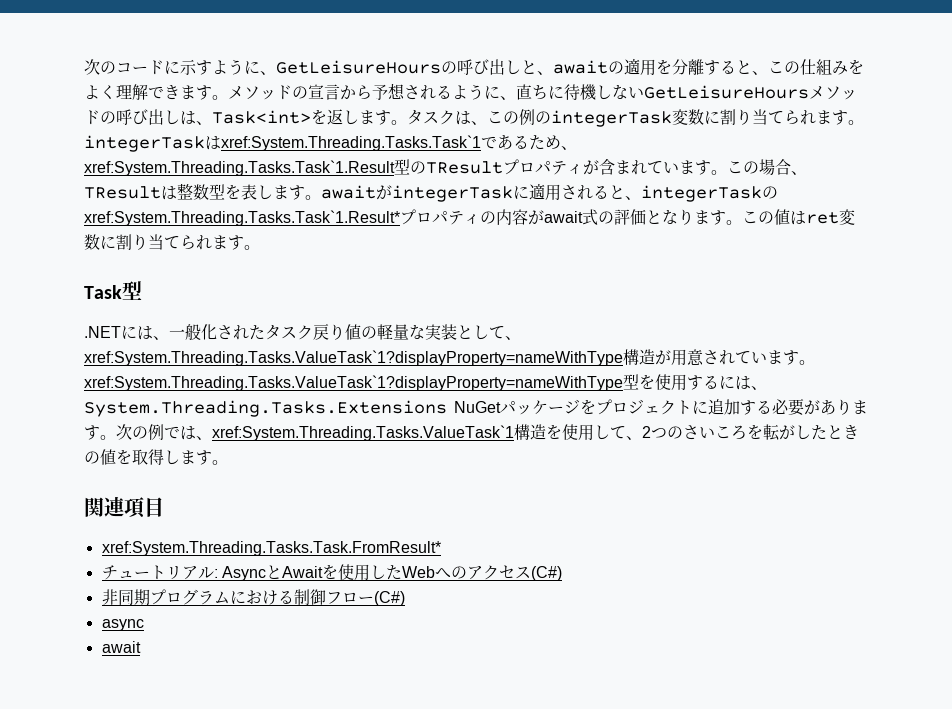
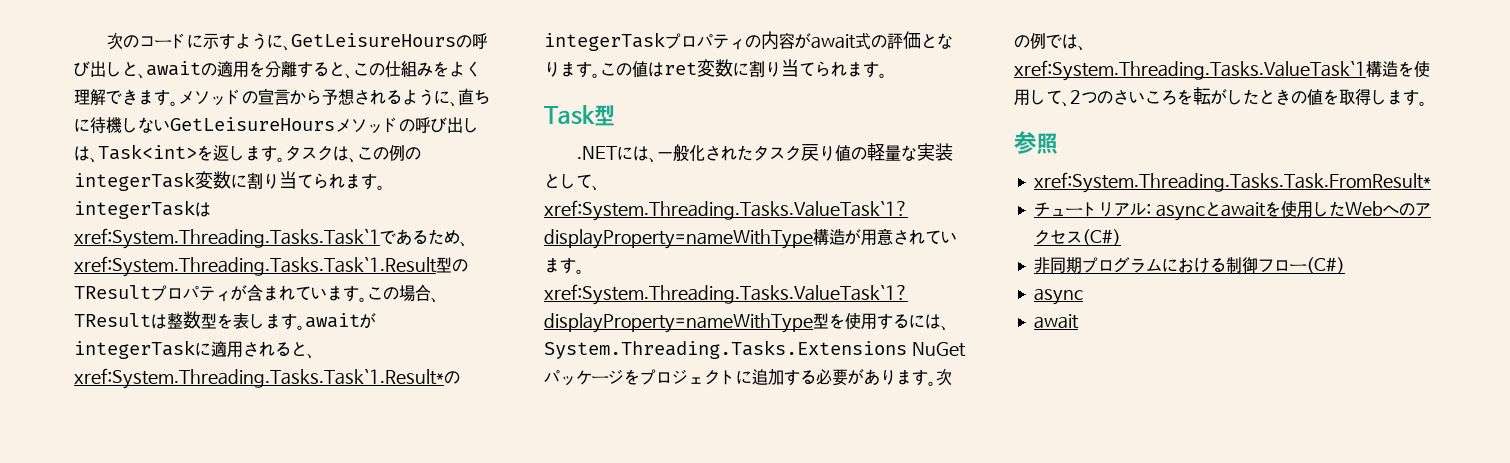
- この場合、TResultは整数型を表します。awaitがintegerTaskに適用されると、integerTaskのxref:System.Threading.Tasks.Task`1.Result*プロパティの内容がawait式の評価となります。
+ この場合、TResultは整数型を表します。awaitがintegerTaskに適用されると、xref:System.Threading.Tasks.Task`1.Result*のintegerTaskプロパティの内容がawait式の評価となります。
- 関連項目
+ 参照
- チュートリアル: AsyncとAwaitを使用したWebへのアクセス(C#)
+ チュートリアル: asyncとawaitを使用したWebへのアクセス(C#)

